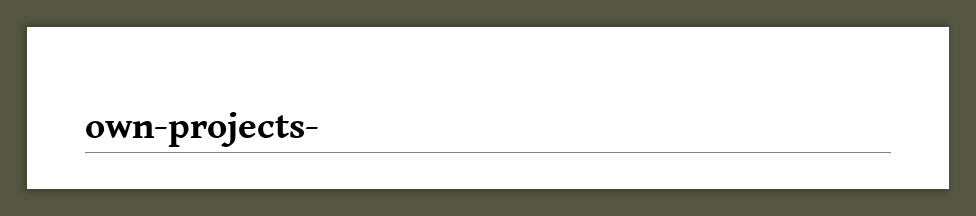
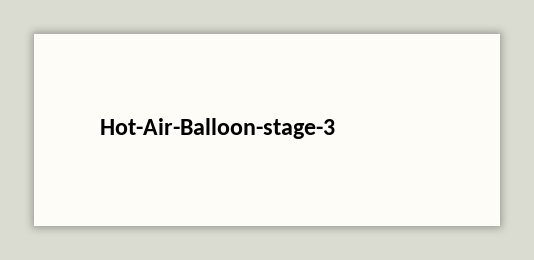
- own-projects-
+ Hot-Air-Balloon-stage-3

